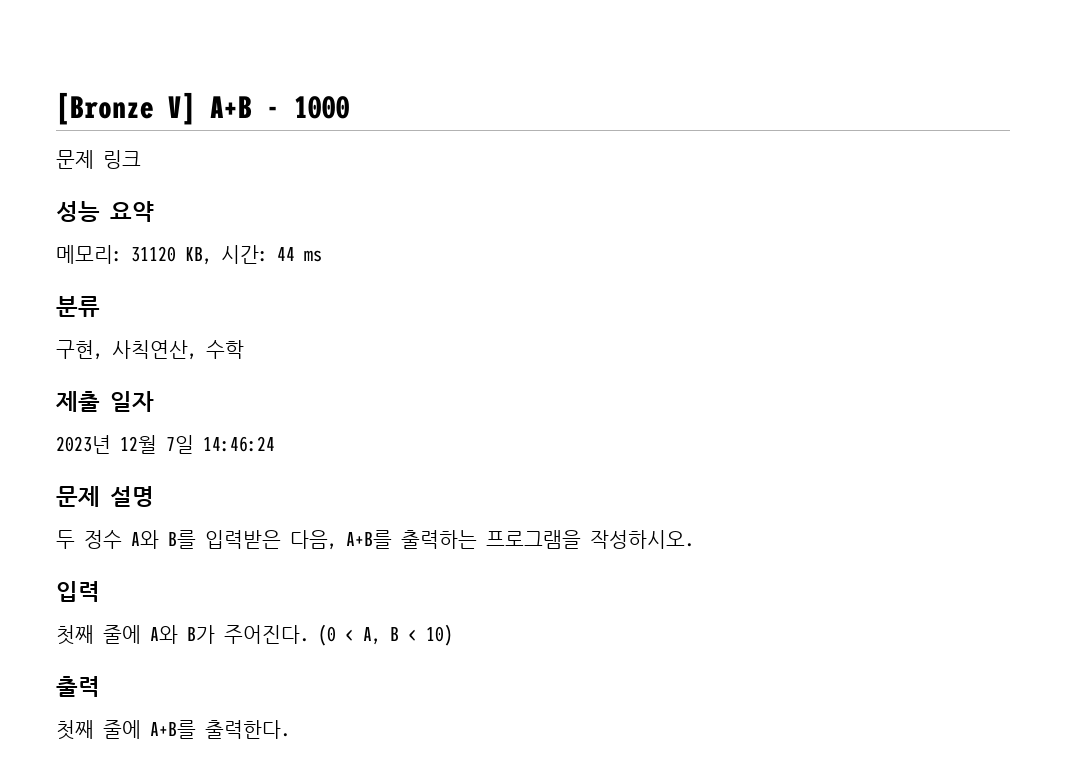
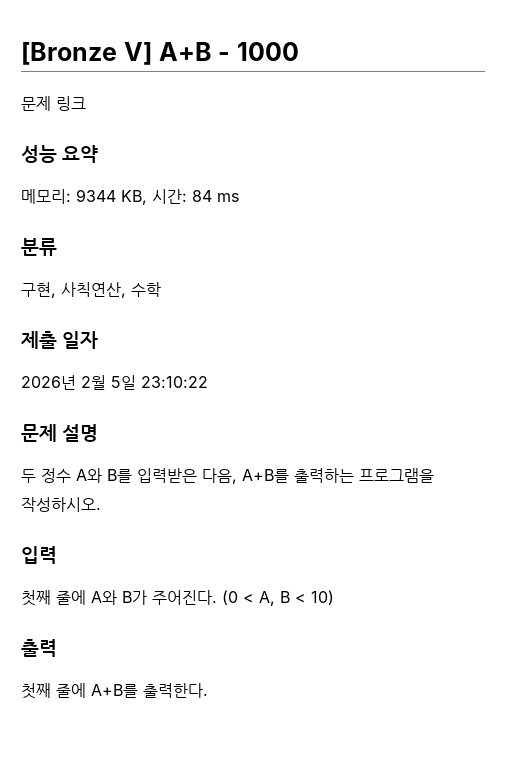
- 메모리: 31120 KB, 시간: 44 ms
+ 메모리: 9344 KB, 시간: 84 ms
- 2023년 12월 7일 14:46:24
+ 2026년 2월 5일 23:10:22

